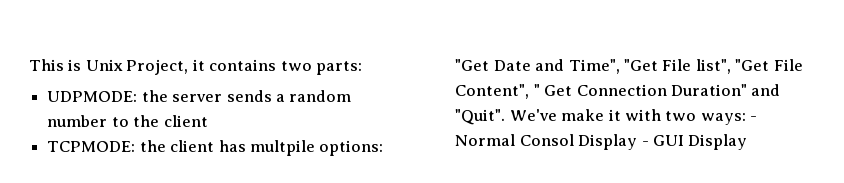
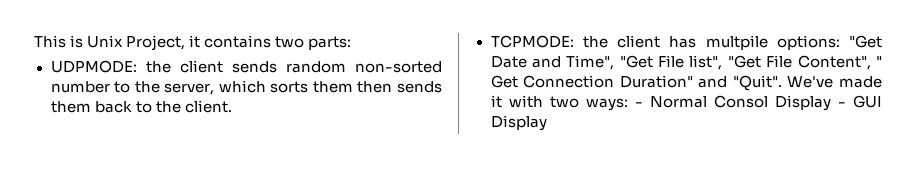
- UDPMODE: the server sends a random number to the client
+ UDPMODE: the client sends random non-sorted number to the server, which sorts them then sends them back to the client.
- We've make it with two ways: - Normal Consol Display - GUI Display
+ We've made it with two ways: - Normal Consol Display - GUI Display

